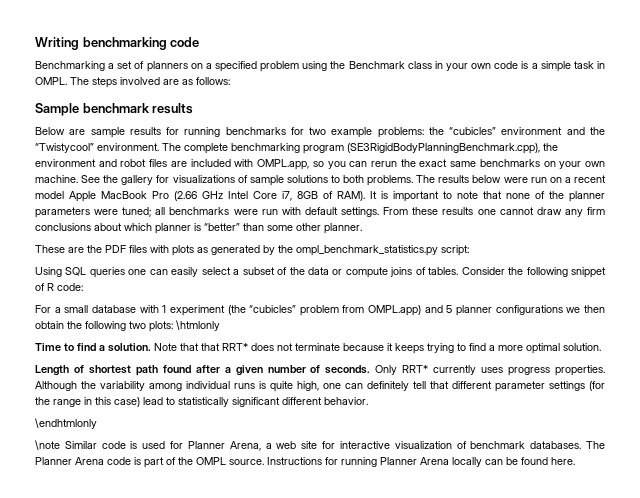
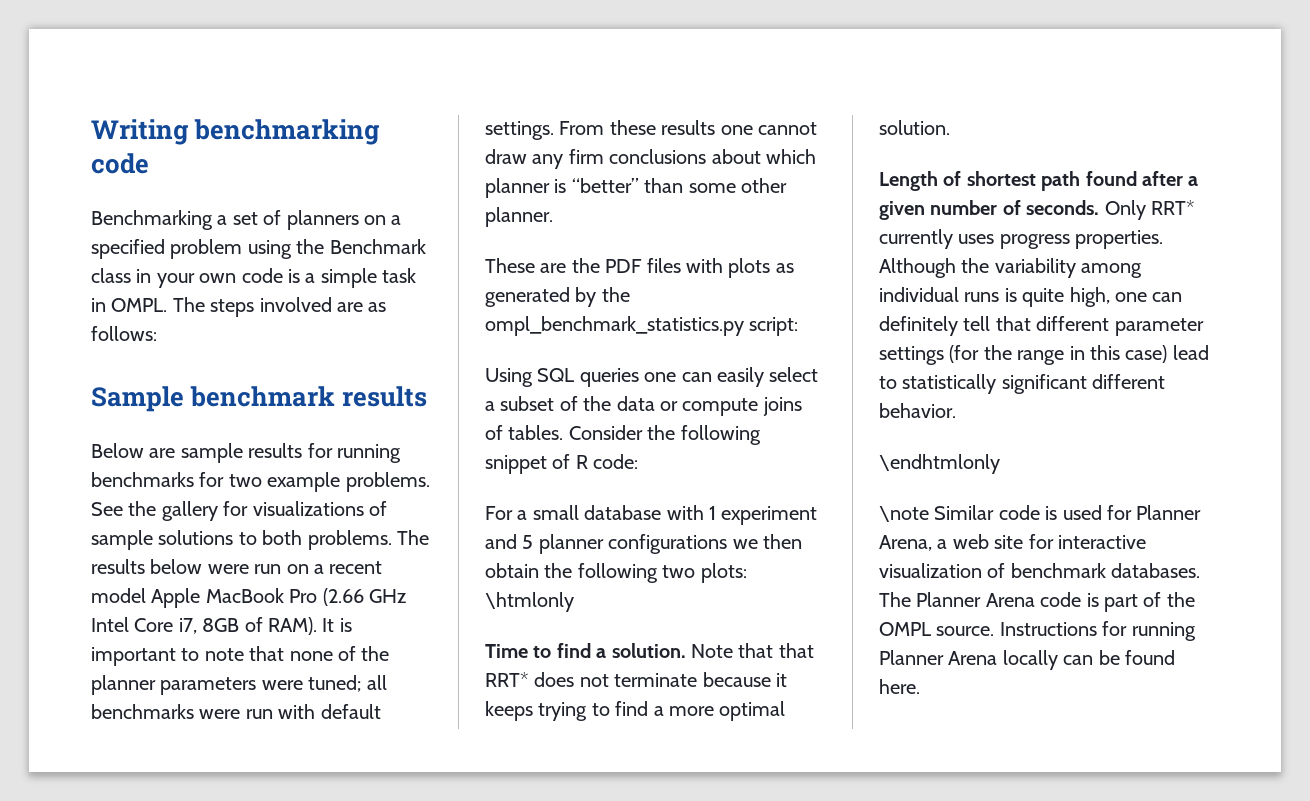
- Below are sample results for running benchmarks for two example problems: the “cubicles” environment and the “Twistycool” environment. The complete benchmarking program (SE3RigidBodyPlanningBenchmark.cpp), the environment and robot files are included with OMPL.app, so you can rerun the exact same benchmarks on your own machine.
+ Below are sample results for running benchmarks for two example problems.
- For a small database with 1 experiment (the “cubicles” problem from OMPL.app) and 5 planner configurations we then obtain the following two plots: \htmlonly
+ For a small database with 1 experiment and 5 planner configurations we then obtain the following two plots: \htmlonly

